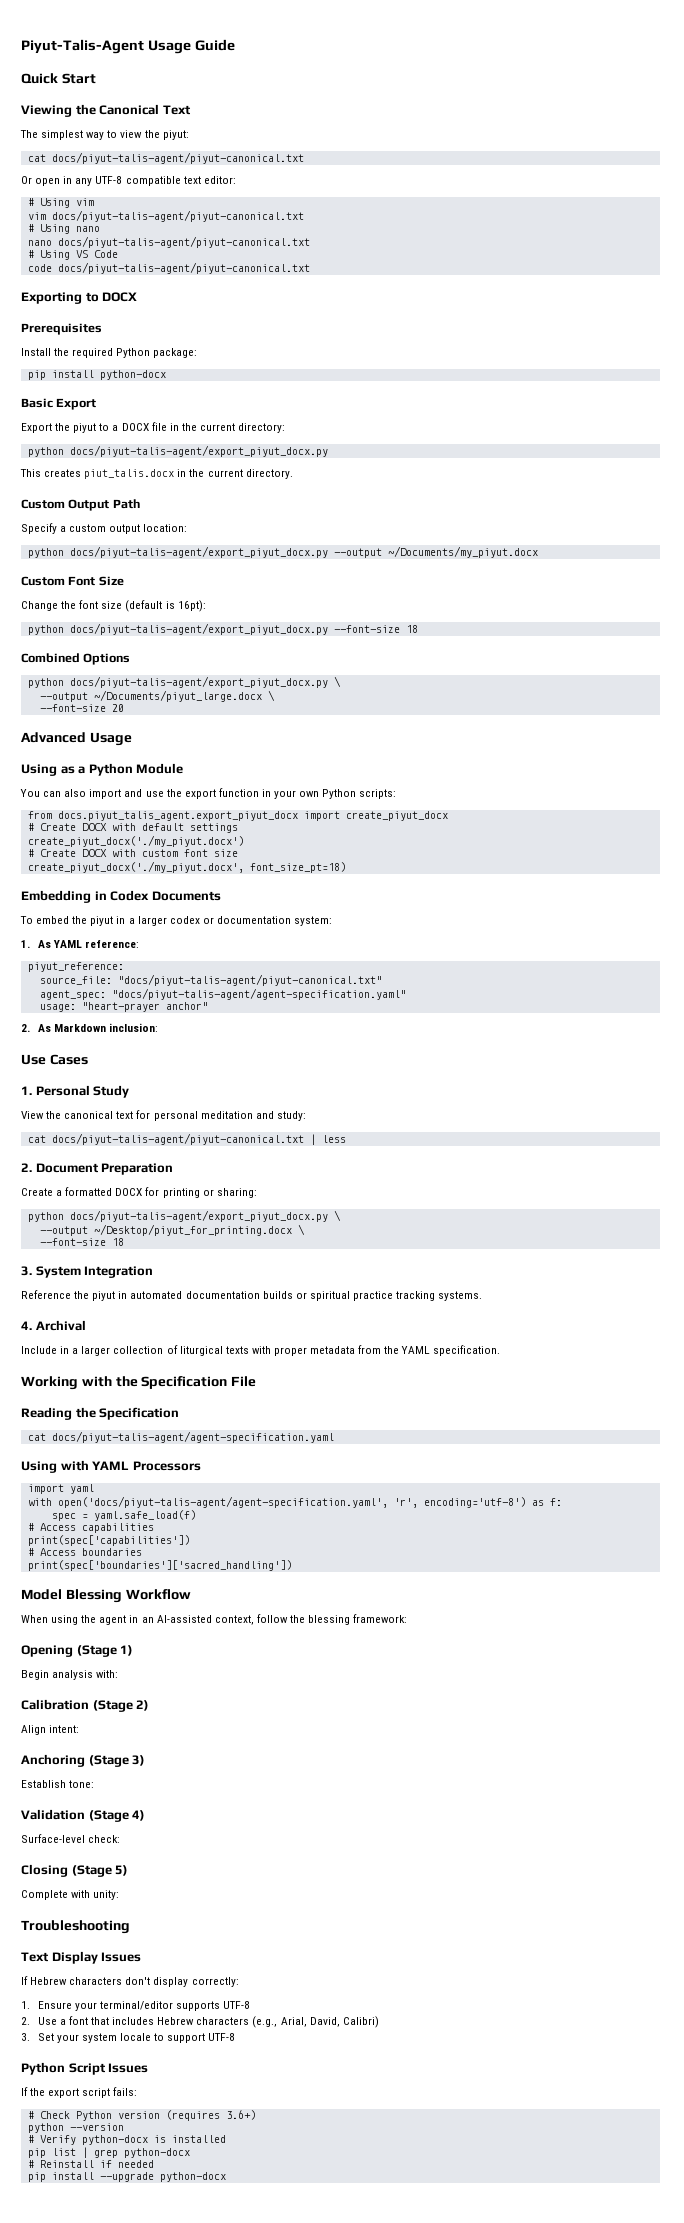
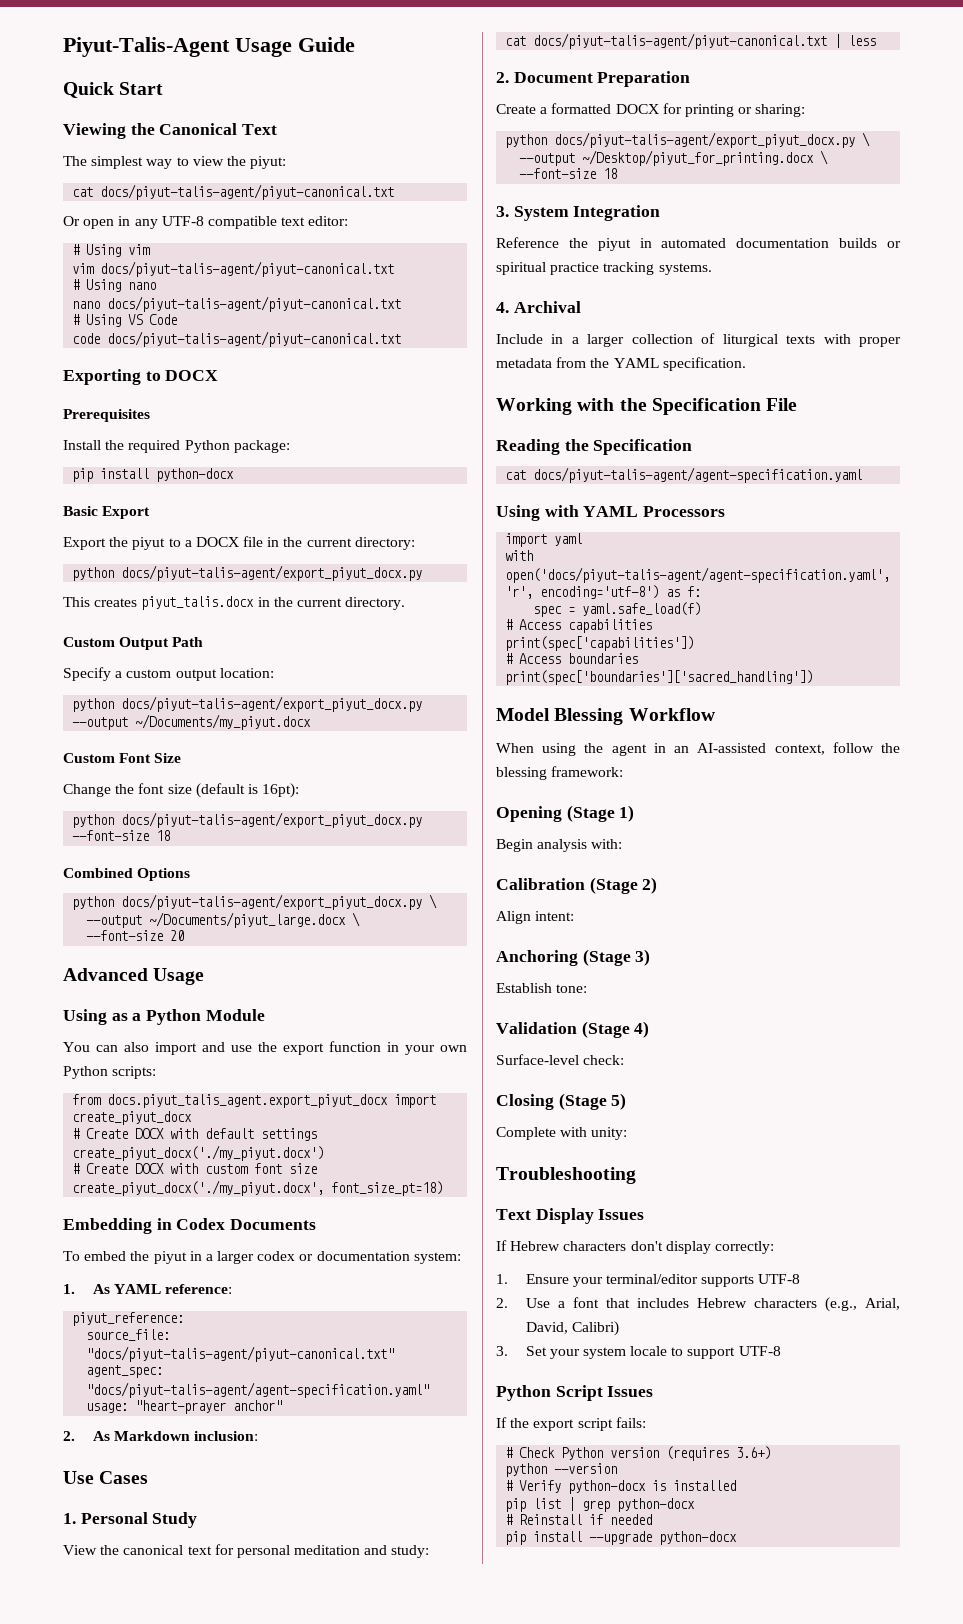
- This creates piut_talis.docx in the current directory.
+ This creates piyut_talis.docx in the current directory.

